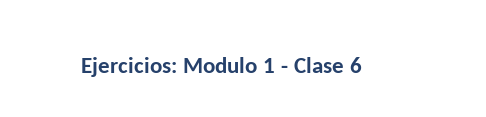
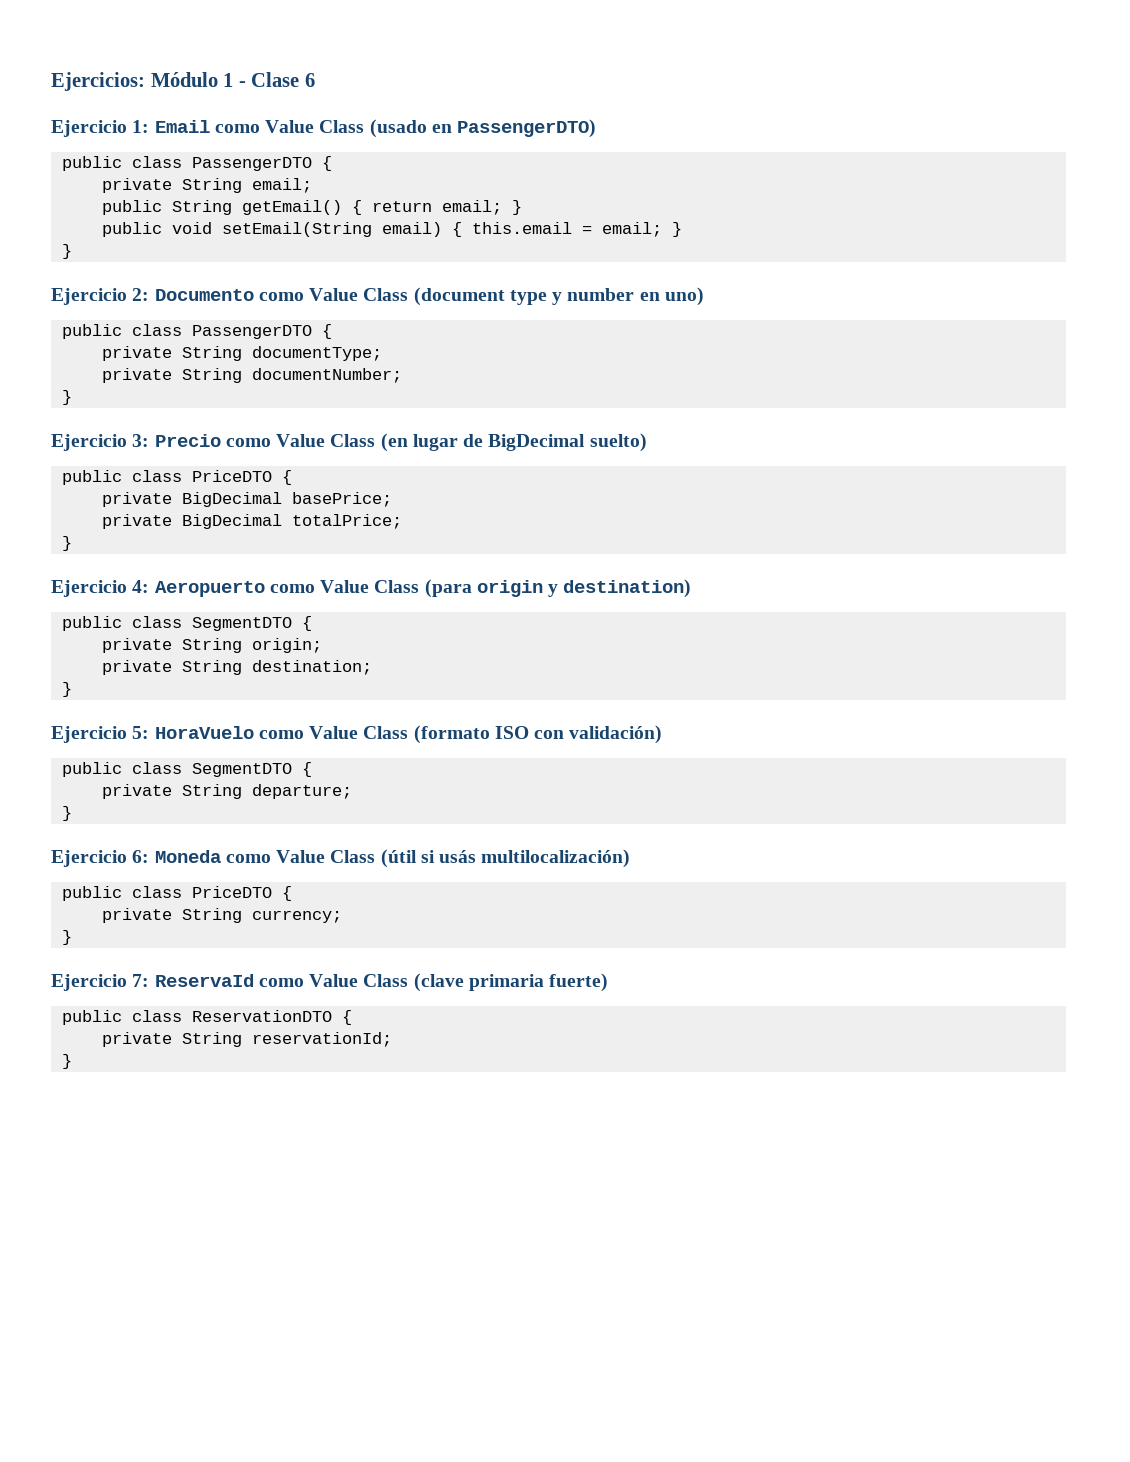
- Ejercicios: Modulo 1 - Clase 6
+ Ejercicios: Módulo 1 - Clase 6
+ Ejercicio 1: Email como Value Class (usado en PassengerDTO)
+ public class PassengerDTO {
+ private String email;
+ public String getEmail() { return email; }
+ public void setEmail(String email) { this.email = email; }
+ }
+ Ejercicio 2: Documento como Value Class (document type y number en uno)
+ public class PassengerDTO {
+ private String documentType;
+ private String documentNumber;
+ }
+ Ejercicio 3: Precio como Value Class (en lugar de BigDecimal suelto)
+ public class PriceDTO {
+ private BigDecimal basePrice;
+ private BigDecimal totalPrice;
+ }
+ Ejercicio 4: Aeropuerto como Value Class (para origin y destination)
+ public class SegmentDTO {
+ private String origin;
+ private String destination;
+ }
+ Ejercicio 5: HoraVuelo como Value Class (formato ISO con validación)
+ public class SegmentDTO {
+ private String departure;
+ }
+ Ejercicio 6: Moneda como Value Class (útil si usás multilocalización)
+ public class PriceDTO {
+ private String currency;
+ }
+ Ejercicio 7: ReservaId como Value Class (clave primaria fuerte)
+ public class ReservationDTO {
+ private String reservationId;
+ }

